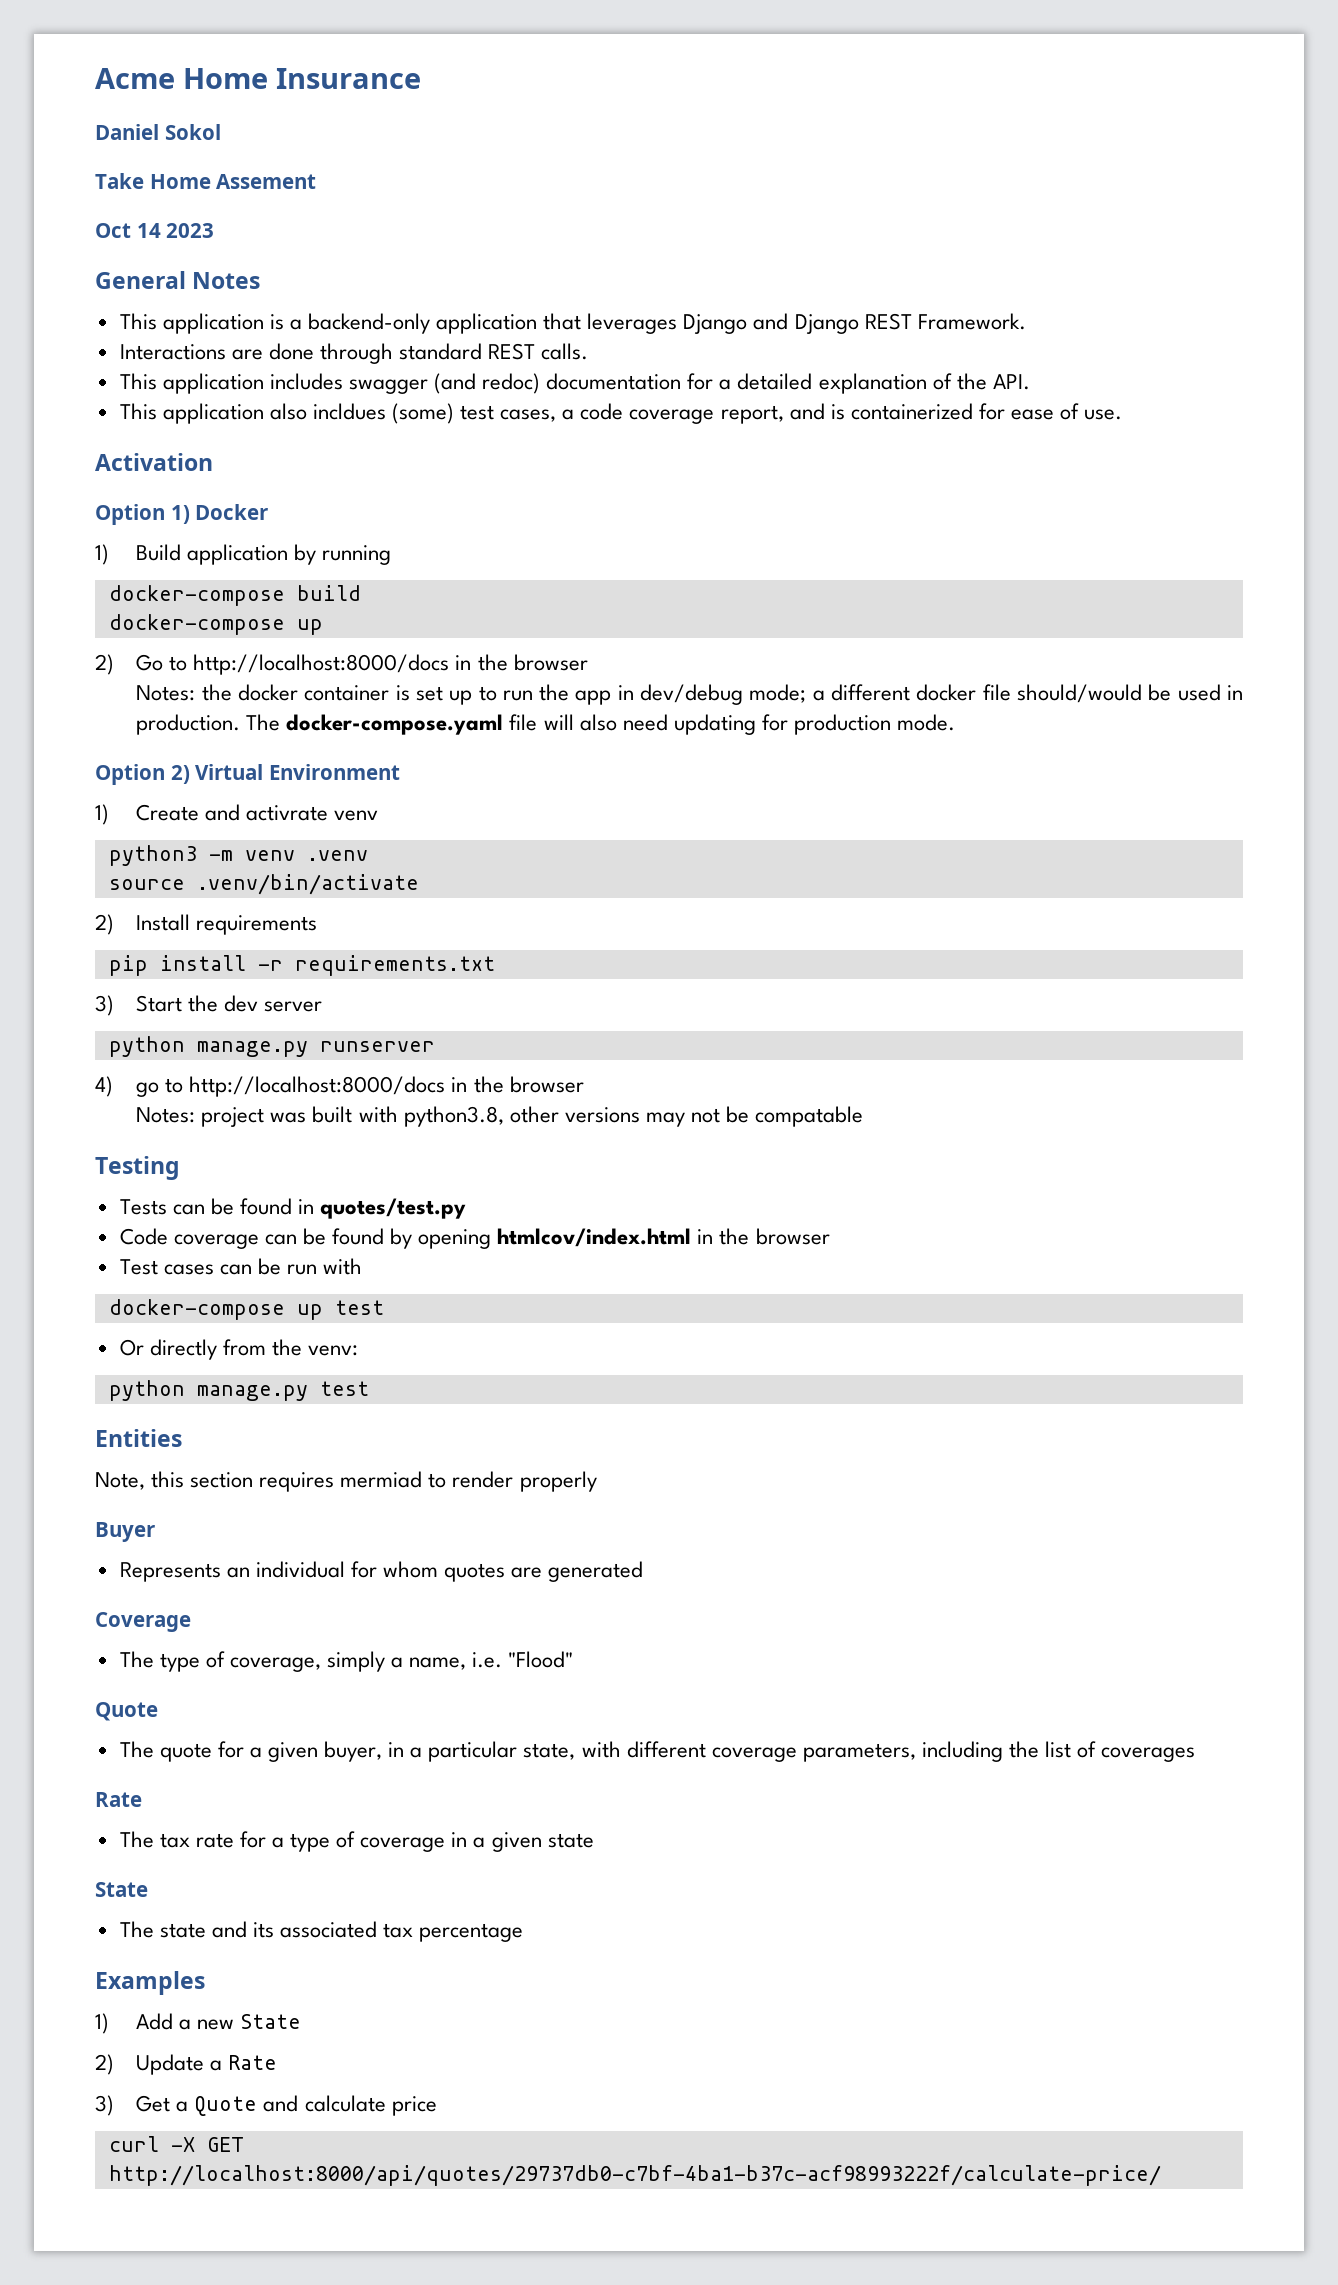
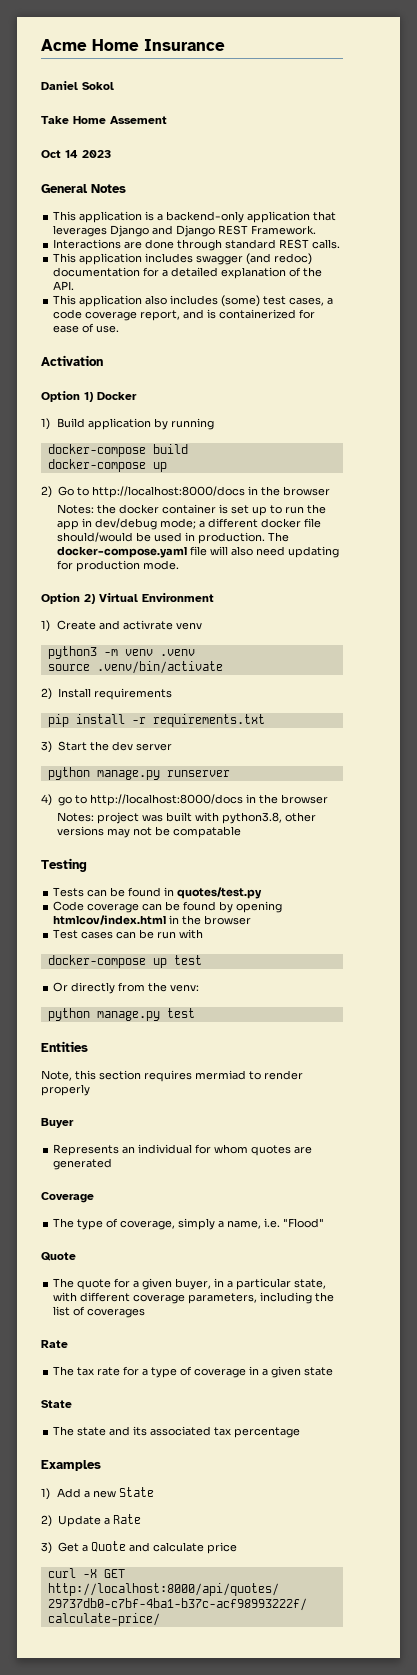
- This application also incldues (some) test cases, a code coverage report, and is containerized for ease of use.
+ This application also includes (some) test cases, a code coverage report, and is containerized for ease of use.

